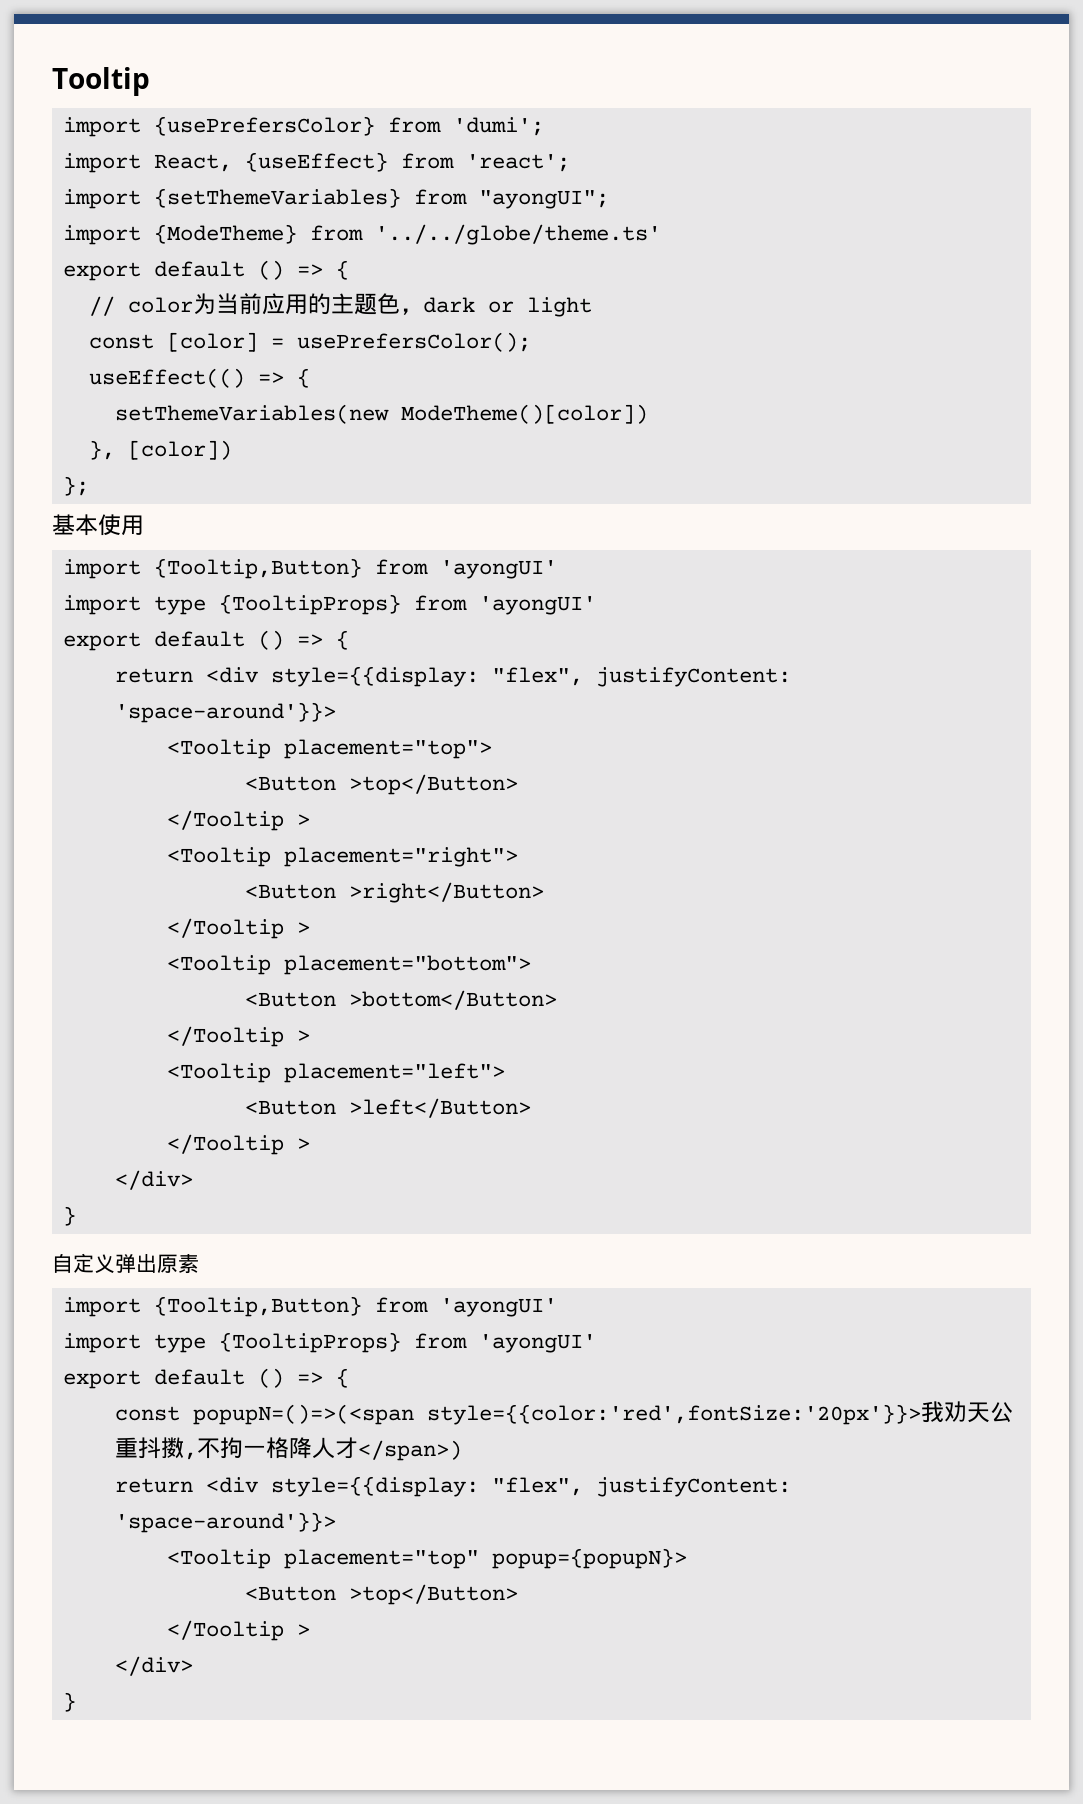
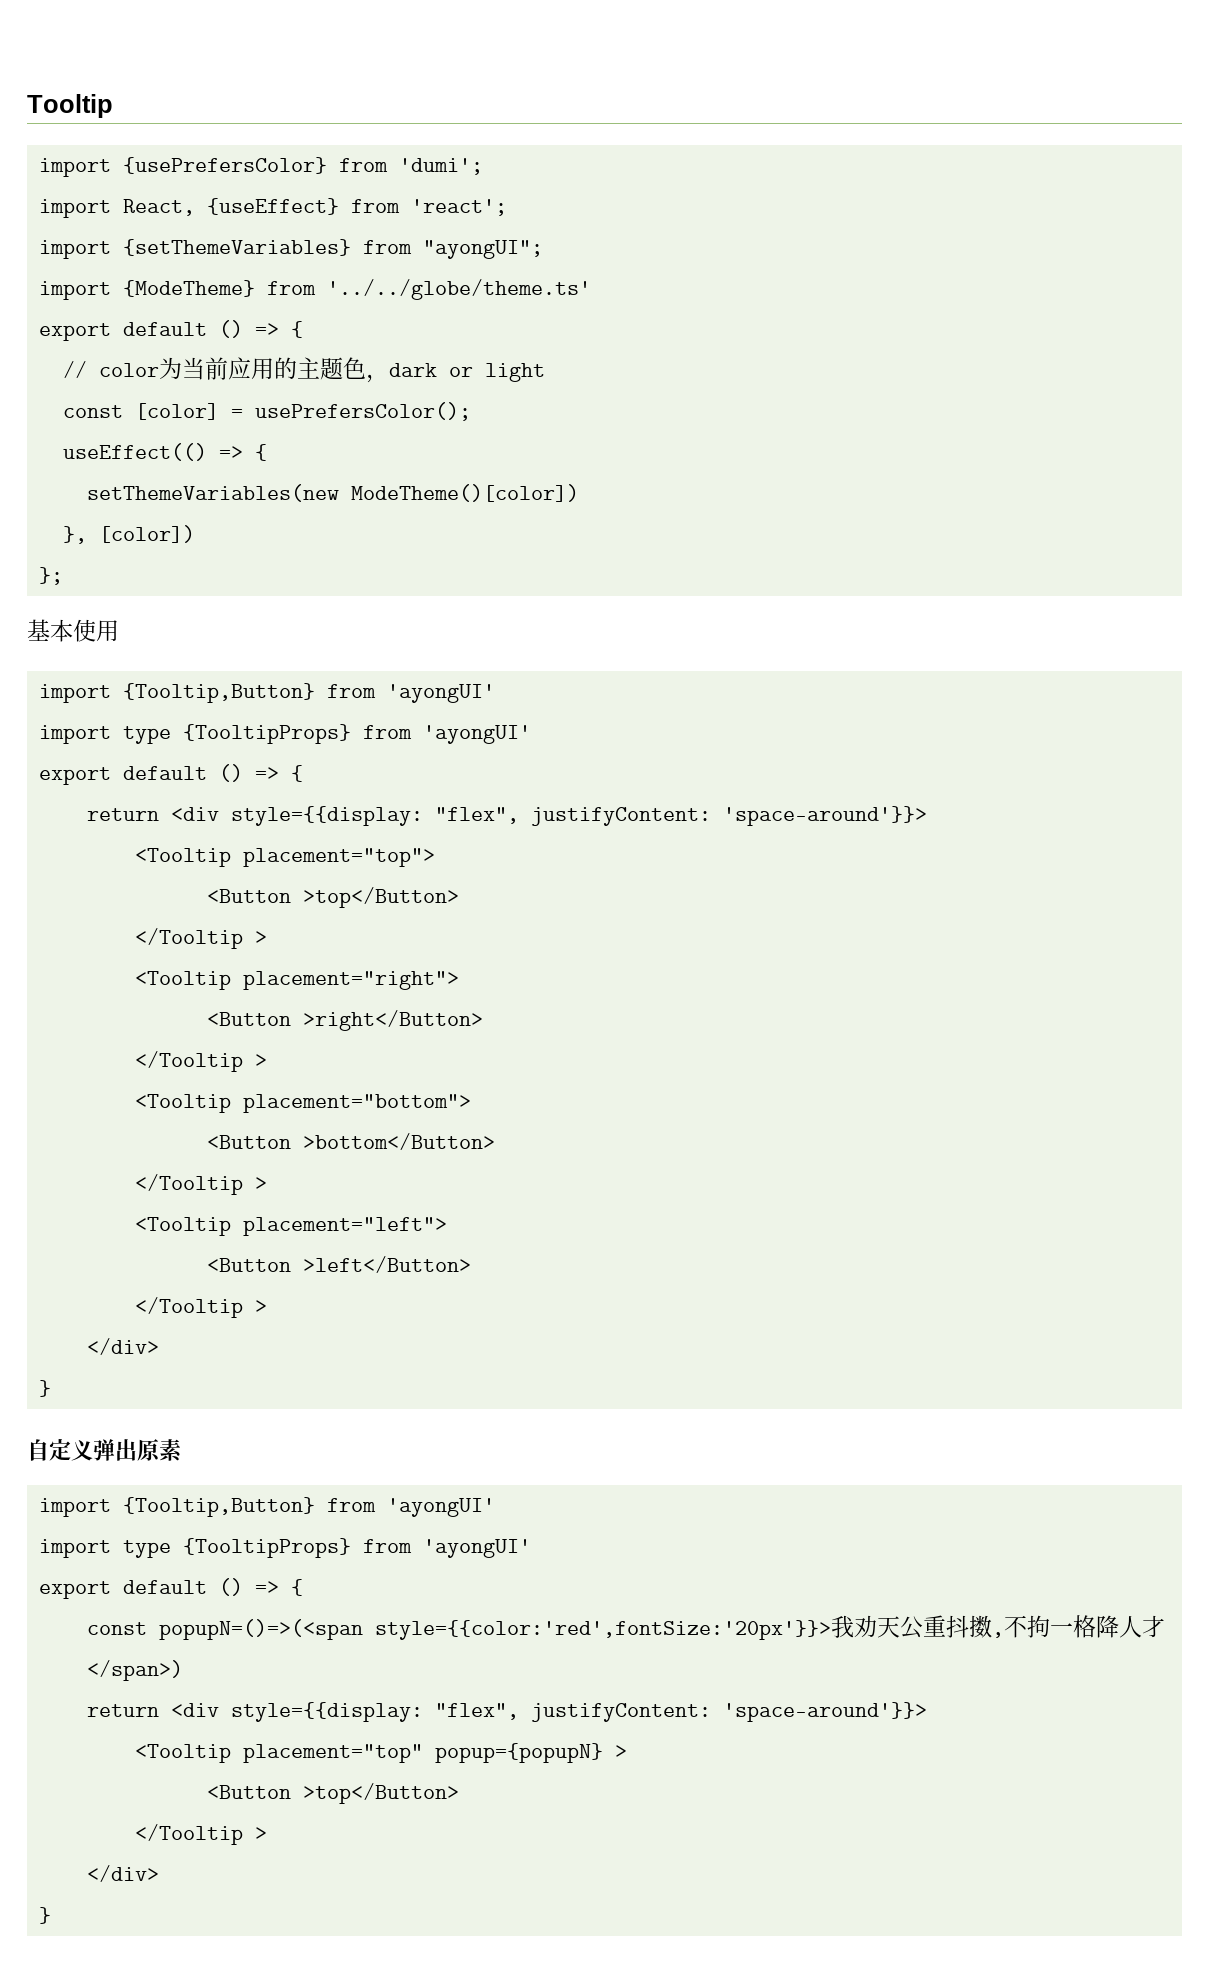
- <Tooltip placement="top" popup={popupN}>
+ <Tooltip placement="top" popup={popupN} >

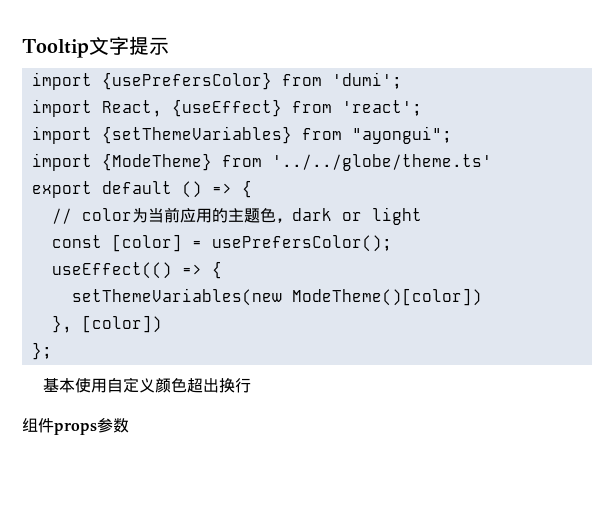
- Tooltip
+ Tooltip文字提示
- import {setThemeVariables} from "ayongUI";
+ import {setThemeVariables} from "ayongui";
- 基本使用
- import {Tooltip,Button} from 'ayongUI'
- import type {TooltipProps} from 'ayongUI'
- export default () => {
- return <div style={{display: "flex", justifyContent: 'space-around'}}>
- <Tooltip placement="top">
- <Button >top</Button>
- </Tooltip >
- <Tooltip placement="right">
- <Button >right</Button>
- </Tooltip >
- <Tooltip placement="bottom">
- <Button >bottom</Button>
- </Tooltip >
- <Tooltip placement="left">
- <Button >left</Button>
- </Tooltip >
- </div>
- }
- 自定义弹出原素
- import {Tooltip,Button} from 'ayongUI'
- import type {TooltipProps} from 'ayongUI'
- export default () => {
- const popupN=()=>(<span style={{color:'red',fontSize:'20px'}}>我劝天公重抖擞,不拘一格降人才</span>)
- return <div style={{display: "flex", justifyContent: 'space-around'}}>
- <Tooltip placement="top" popup={popupN} >
- <Button >top</Button>
- </Tooltip >
- </div>
- }
+ 基本使用自定义颜色超出换行
+ 组件props参数

